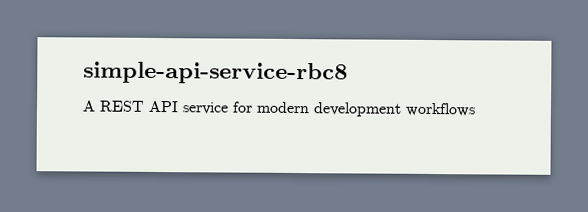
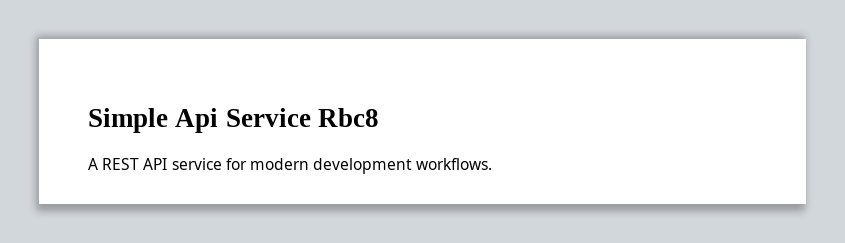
- simple-api-service-rbc8
+ Simple Api Service Rbc8
- A REST API service for modern development workflows
+ A REST API service for modern development workflows.

